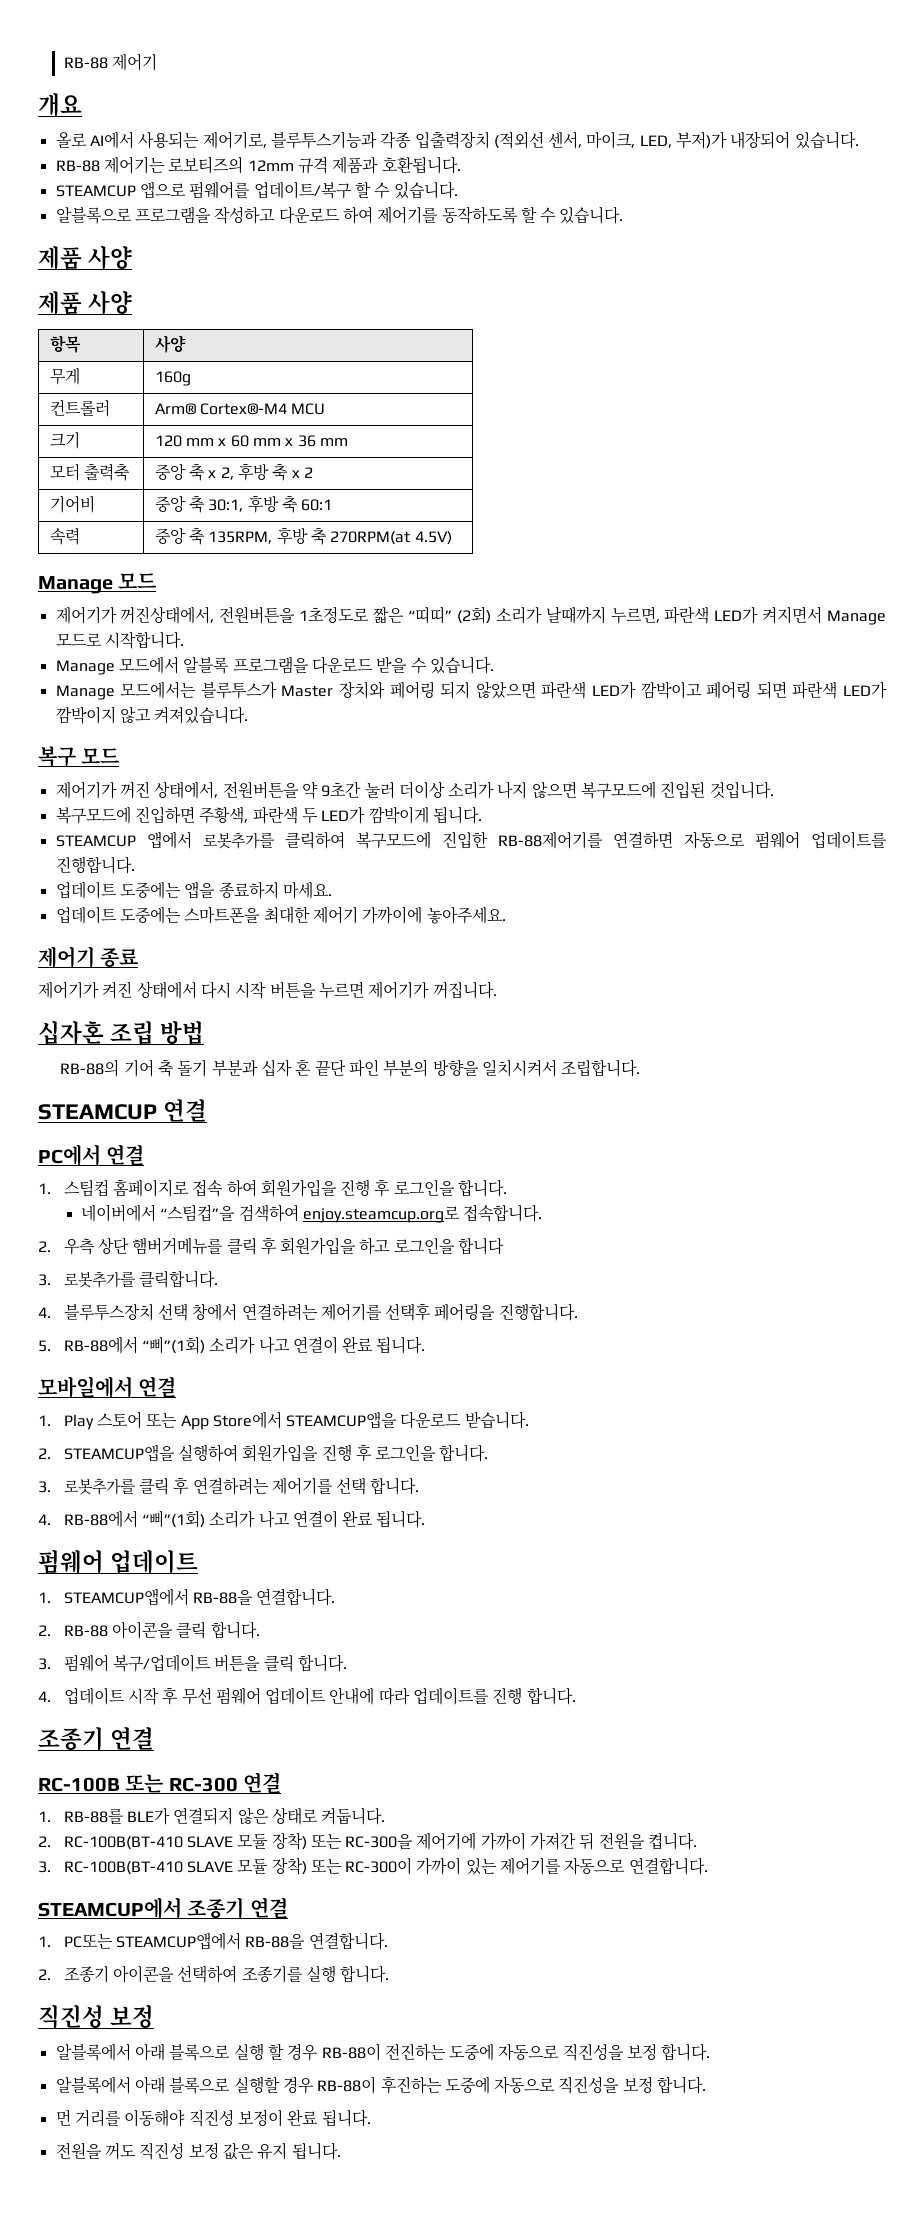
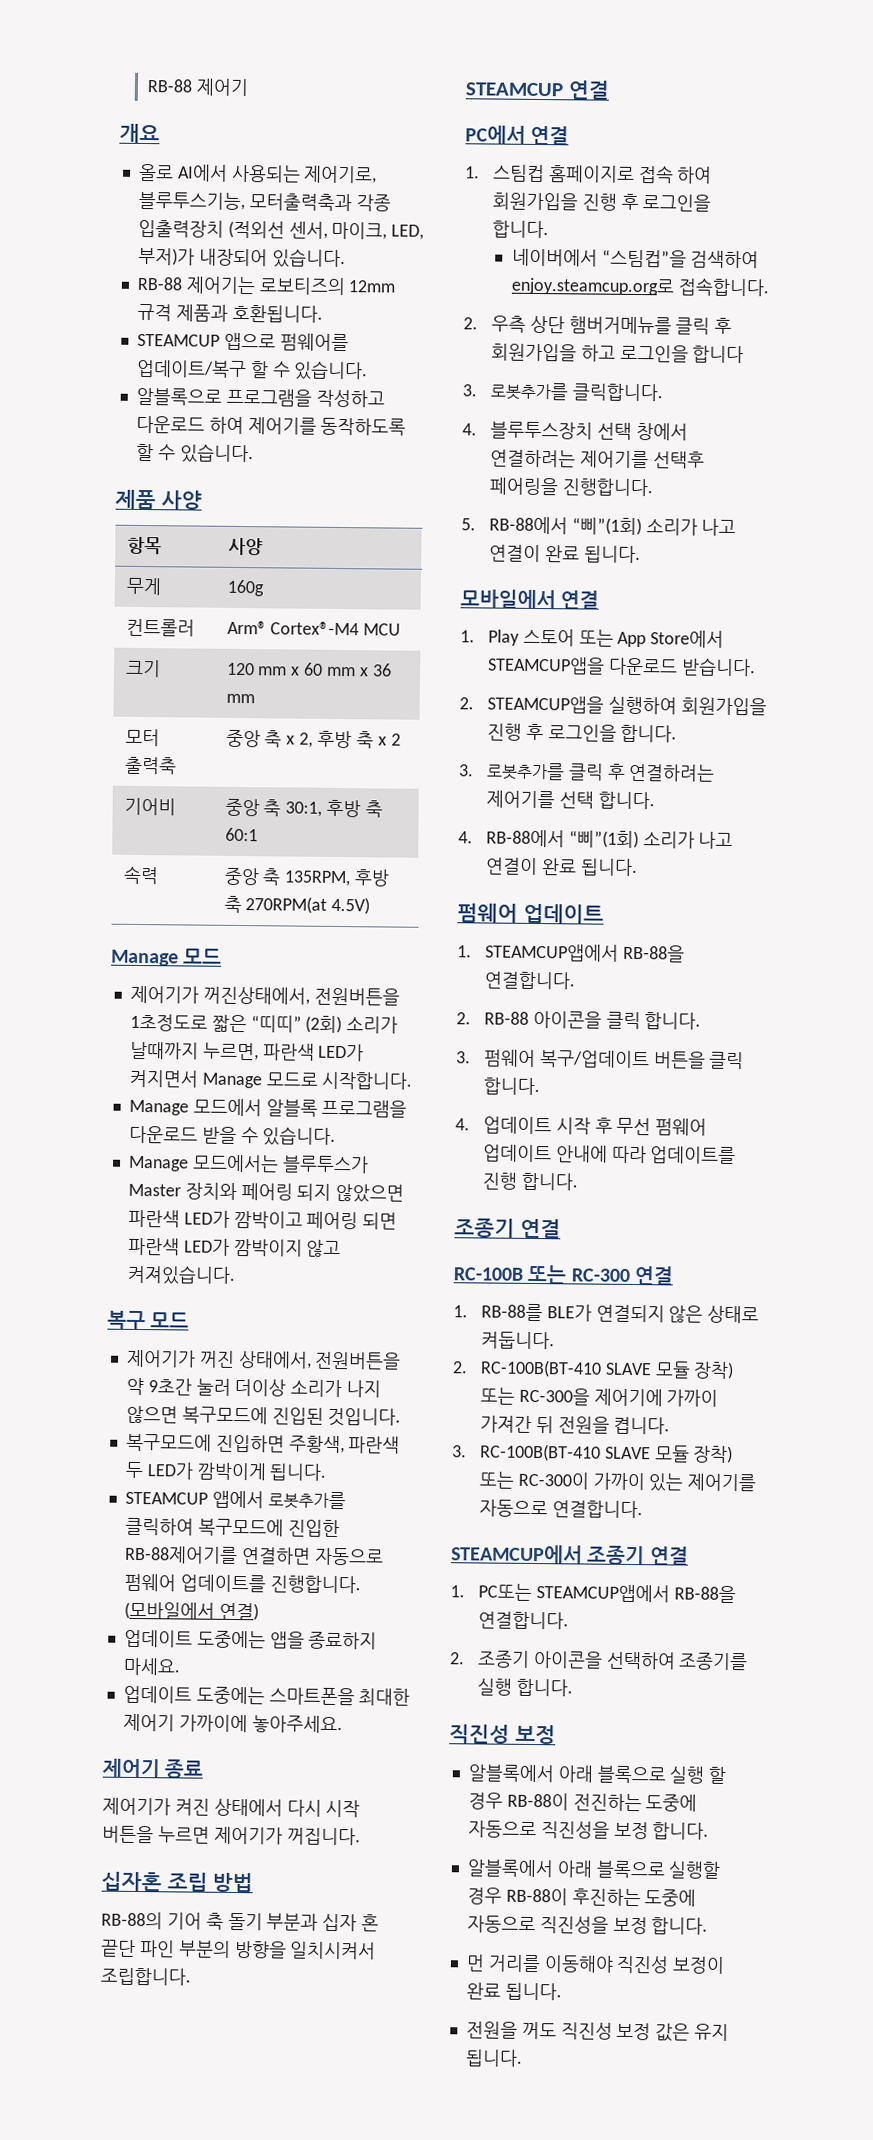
- 올로 AI에서 사용되는 제어기로, 블루투스기능과 각종 입출력장치 (적외선 센서, 마이크, LED, 부저)가 내장되어 있습니다.
+ 올로 AI에서 사용되는 제어기로, 블루투스기능, 모터출력축과 각종 입출력장치 (적외선 센서, 마이크, LED, 부저)가 내장되어 있습니다.
  알블록으로 프로그램을 작성하고 다운로드 하여 제어기를 동작하도록 할 수 있습니다.
- 제품 사양
+ (모바일에서 연결)

